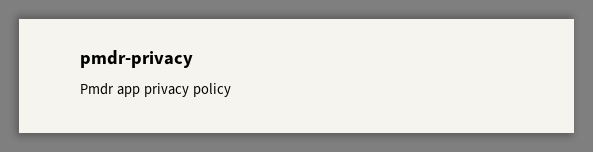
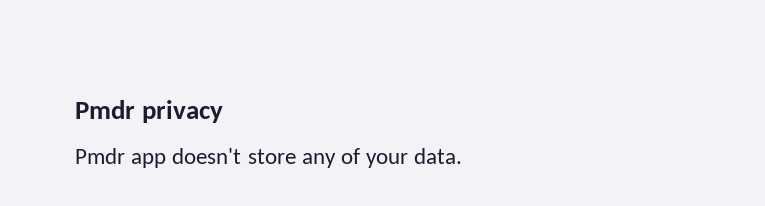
- pmdr-privacy
+ Pmdr privacy
- Pmdr app privacy policy
+ Pmdr app doesn't store any of your data.

